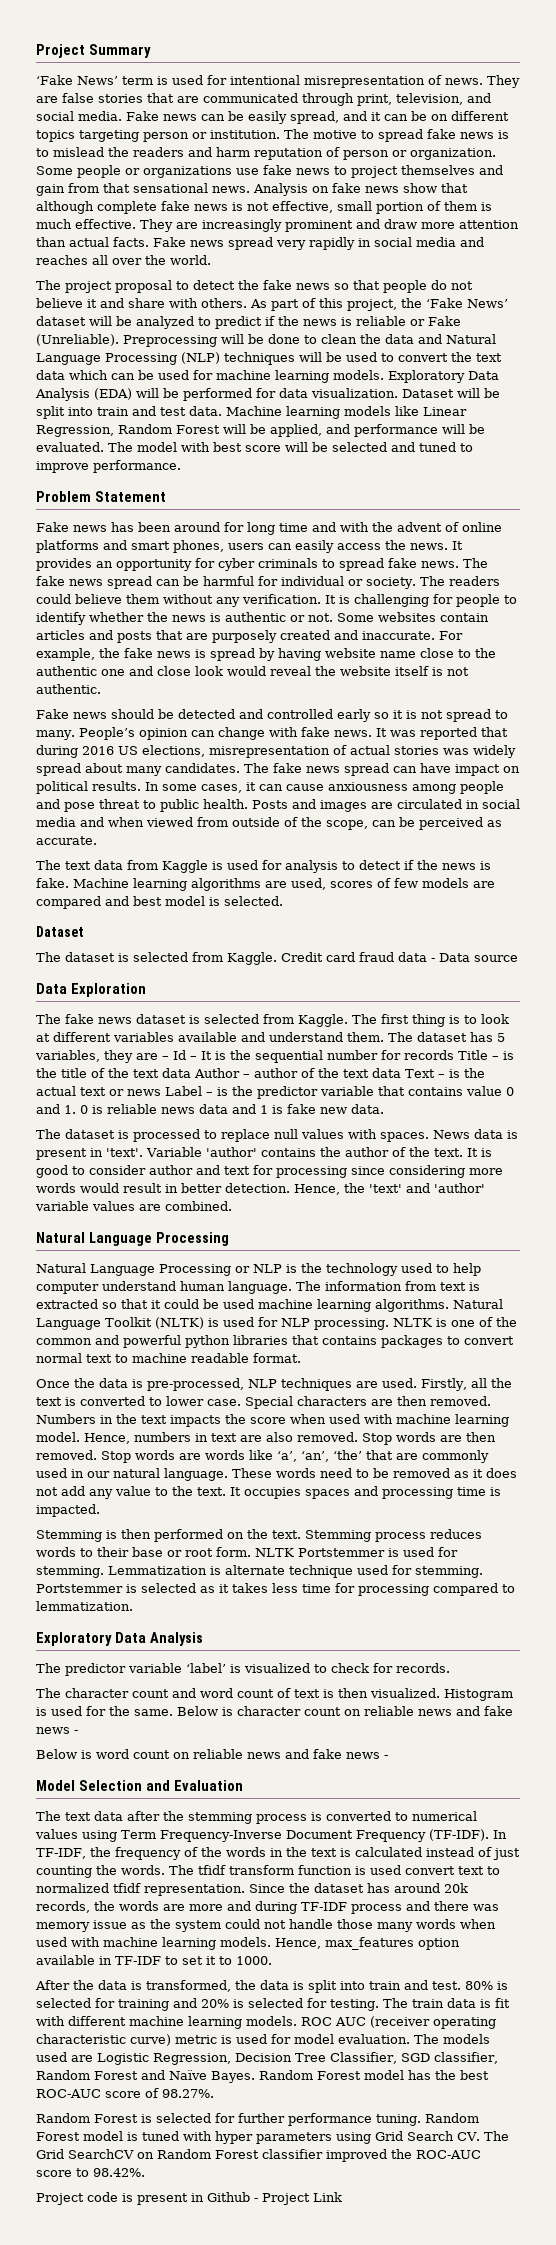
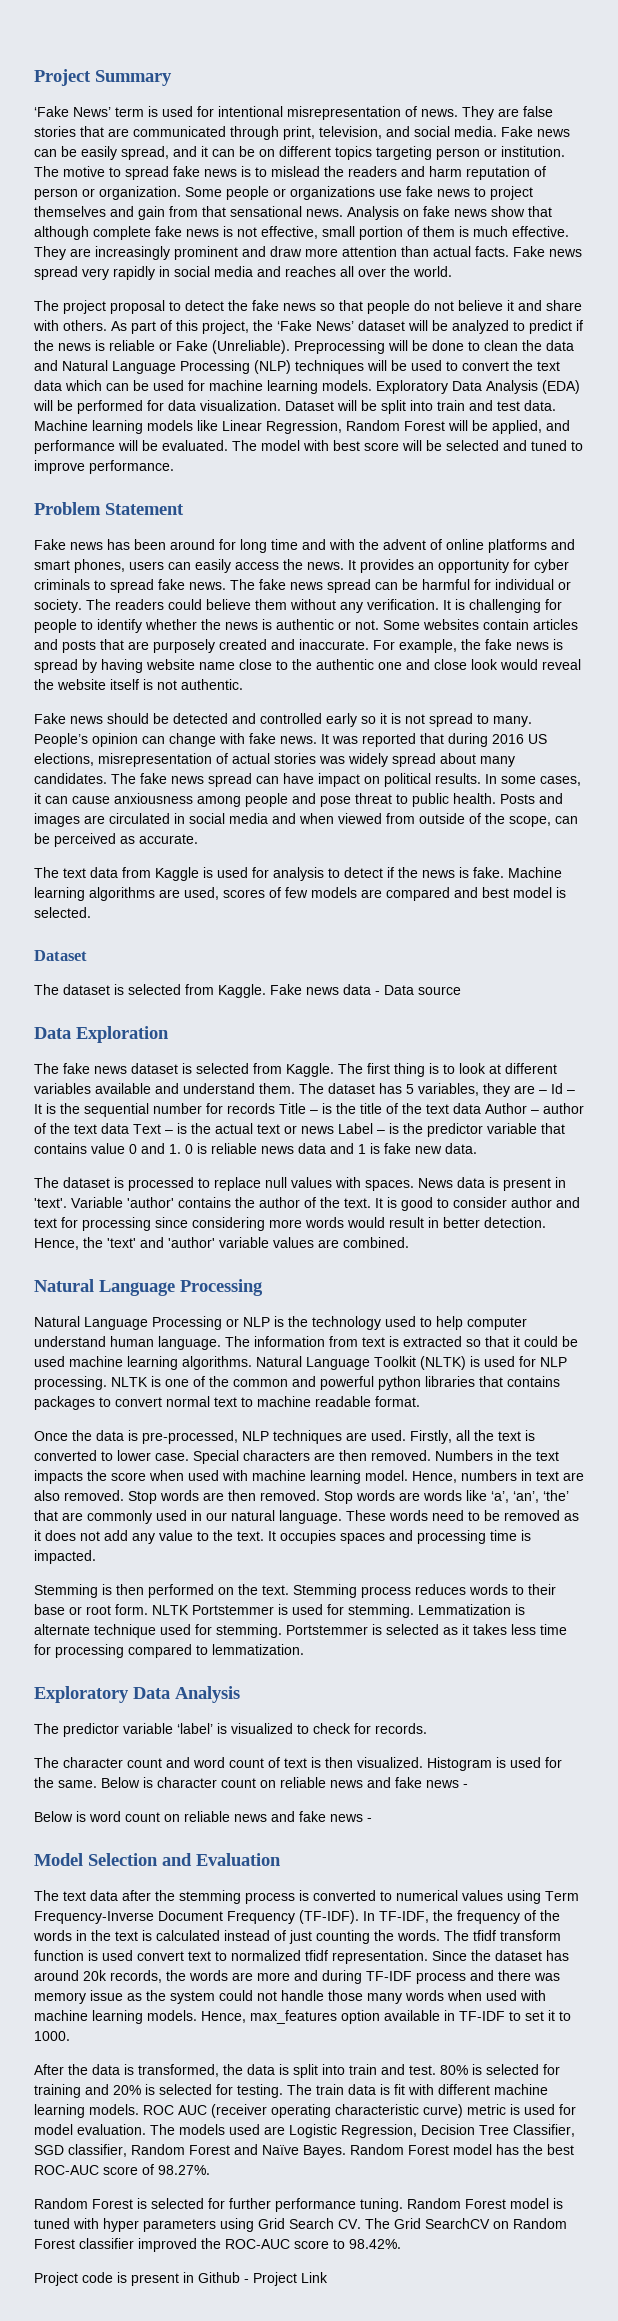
- Credit card fraud data - Data source
+ Fake news data - Data source

